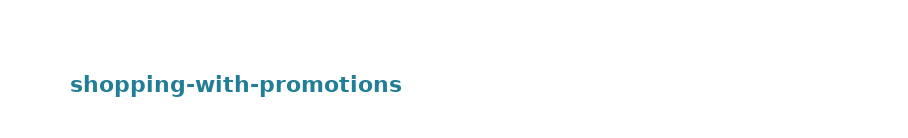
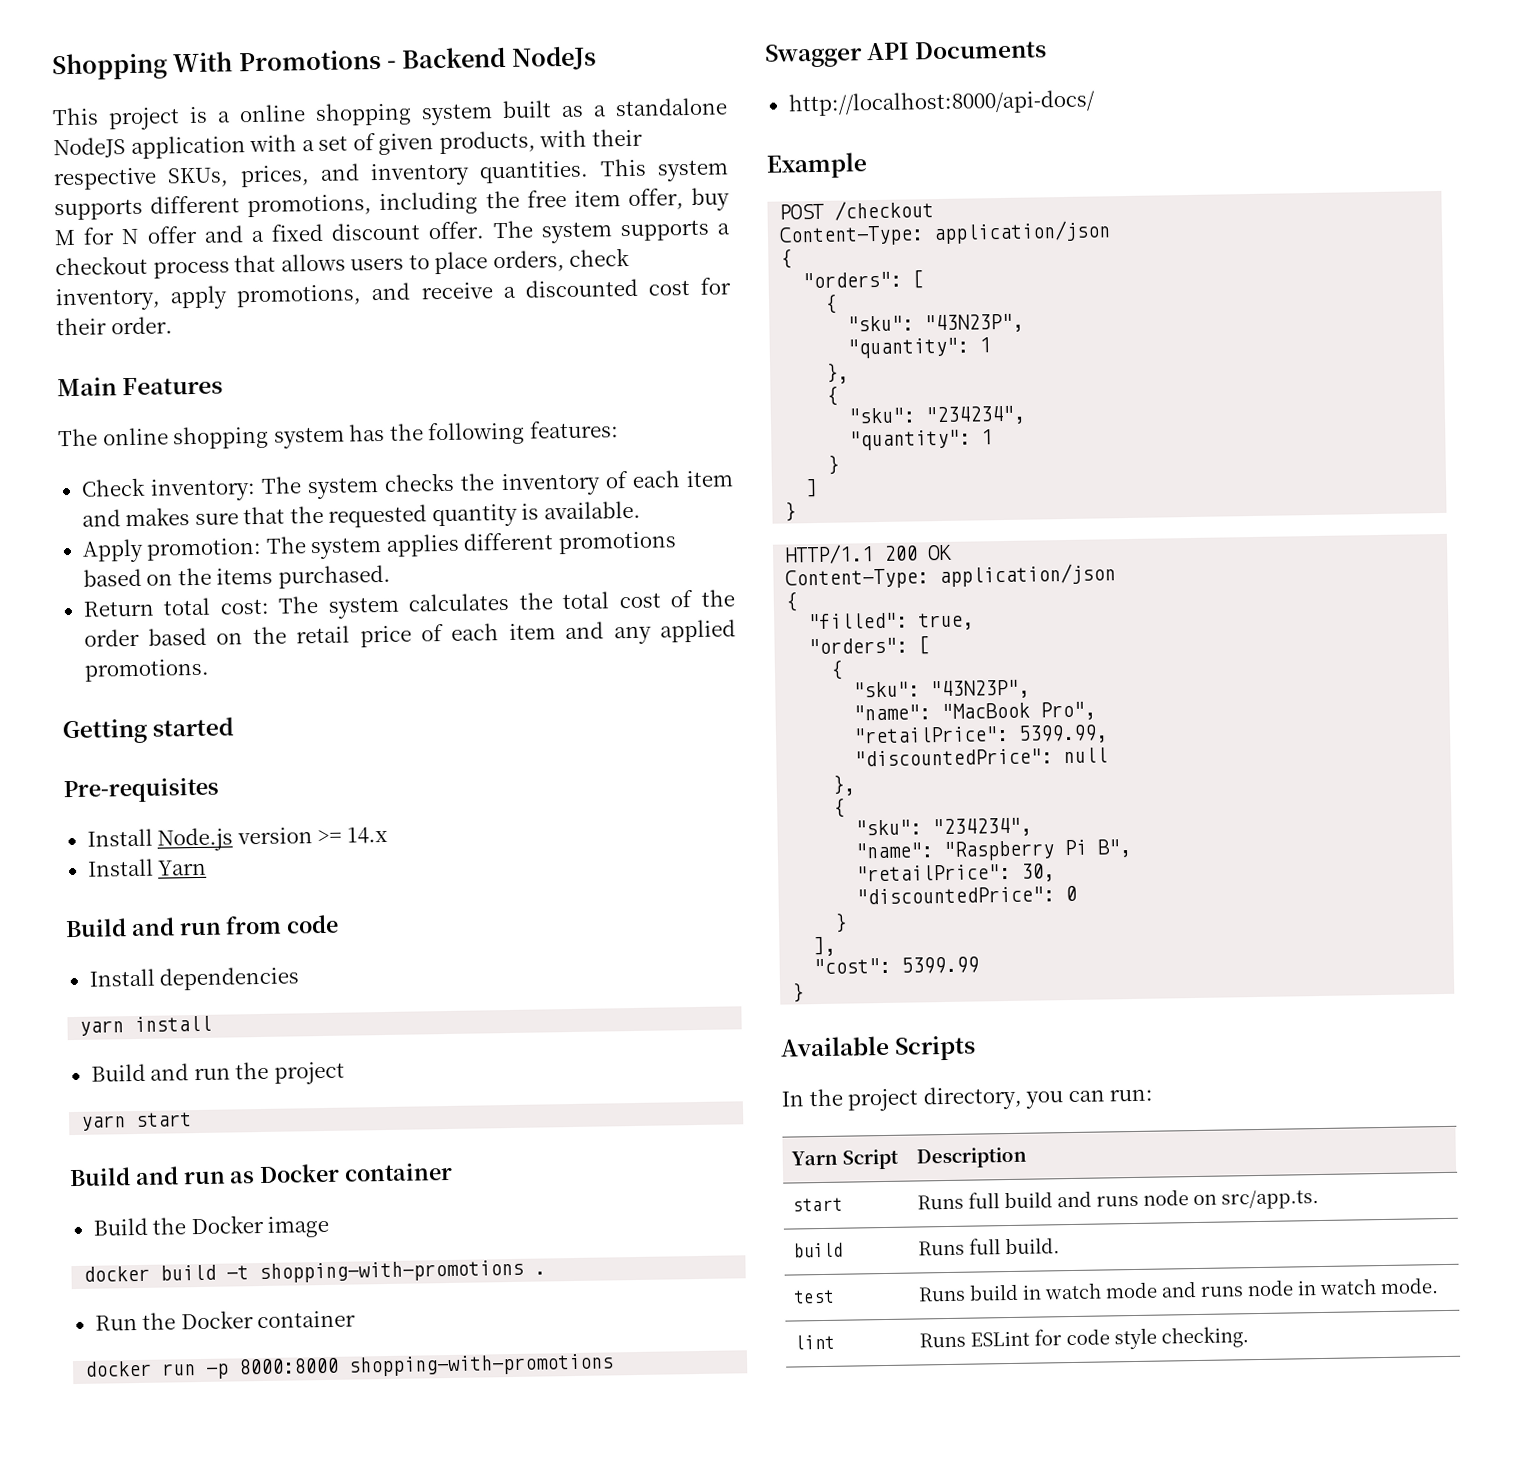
- shopping-with-promotions
+ Shopping With Promotions - Backend NodeJs
+ This project is a online shopping system built as a standalone NodeJS application with a set of given products, with their respective SKUs, prices, and inventory quantities. This system supports different promotions, including the free item offer, buy M for N offer and a fixed discount offer. The system supports a checkout process that allows users to place orders, check inventory, apply promotions, and receive a discounted cost for their order.
+ Main Features
+ The online shopping system has the following features:
+ Check inventory: The system checks the inventory of each item and makes sure that the requested quantity is available.
+ Apply promotion: The system applies different promotions based on the items purchased.
+ Return total cost: The system calculates the total cost of the order based on the retail price of each item and any applied promotions.
+ Getting started
+ Pre-requisites
+ Install Node.js version >= 14.x
+ Install Yarn
+ Build and run from code
+ Install dependencies
+ yarn install
+ Build and run the project
+ yarn start
+ Build and run as Docker container
+ Build the Docker image
+ docker build -t shopping-with-promotions .
+ Run the Docker container
+ docker run -p 8000:8000 shopping-with-promotions
+ Swagger API Documents
+ http://localhost:8000/api-docs/
+ Example
+ POST /checkout
+ Content-Type: application/json
+ {
+ "orders": [
+ {
+ "sku": "43N23P",
+ "quantity": 1
+ },
+ {
+ "sku": "234234",
+ "quantity": 1
+ }
+ ]
+ }
+ HTTP/1.1 200 OK
+ Content-Type: application/json
+ {
+ "filled": true,
+ "orders": [
+ {
+ "sku": "43N23P",
+ "name": "MacBook Pro",
+ "retailPrice": 5399.99,
+ "discountedPrice": null
+ },
+ {
+ "sku": "234234",
+ "name": "Raspberry Pi B",
+ "retailPrice": 30,
+ "discountedPrice": 0
+ }
+ ],
+ "cost": 5399.99
+ }
+ Available Scripts
+ In the project directory, you can run:
+ Yarn Script | Description
+ start | Runs full build and runs node on src/app.ts.
+ build | Runs full build.
+ test | Runs build in watch mode and runs node in watch mode.
+ lint | Runs ESLint for code style checking.

